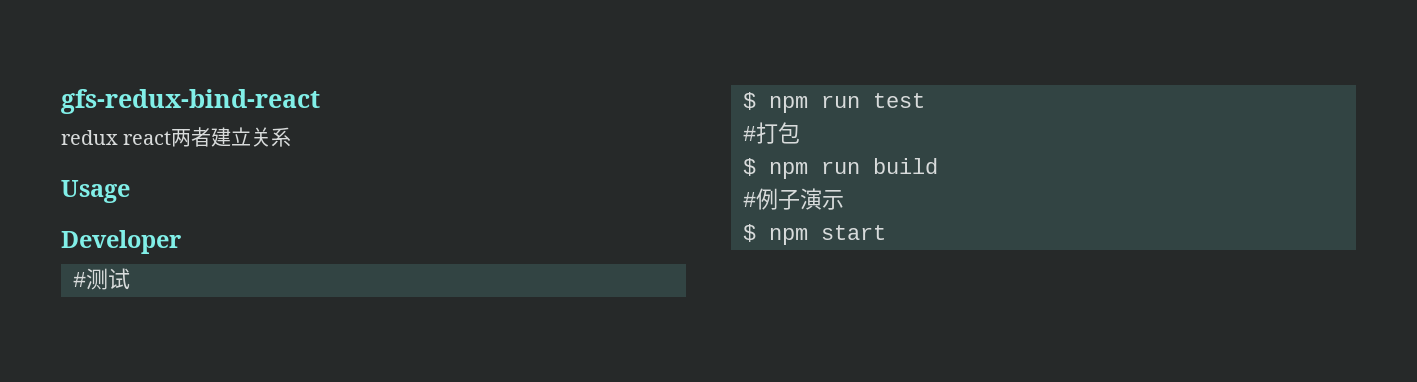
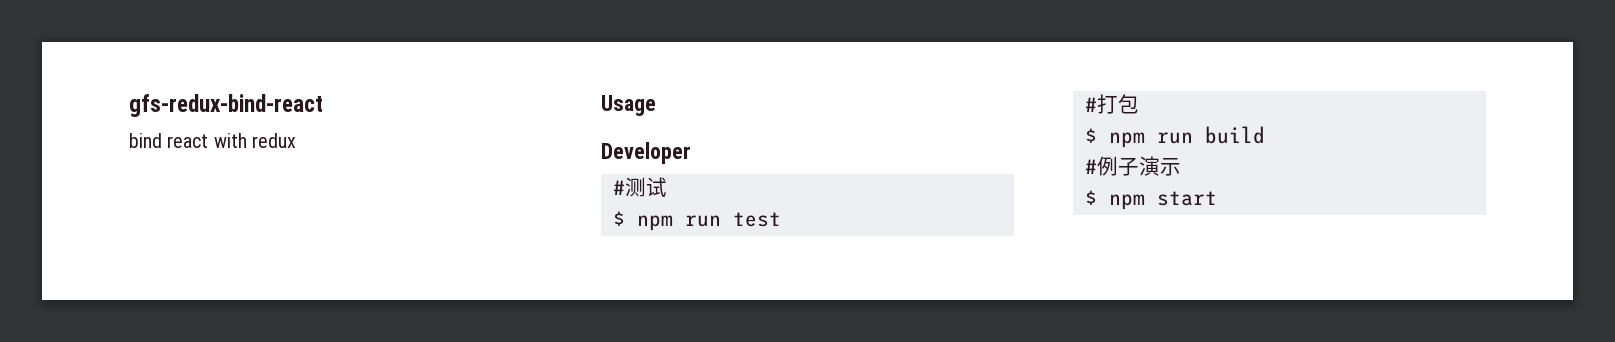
- redux react两者建立关系
+ bind react with redux

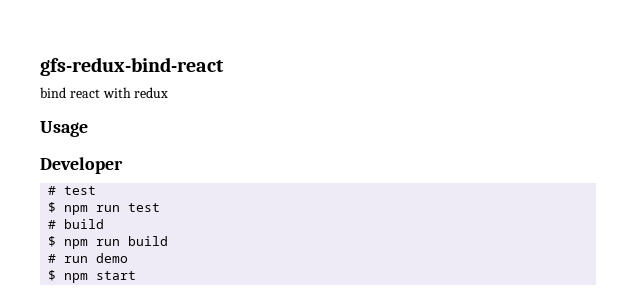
- #测试
+ # test
- #打包
+ # build
- #例子演示
+ # run demo

